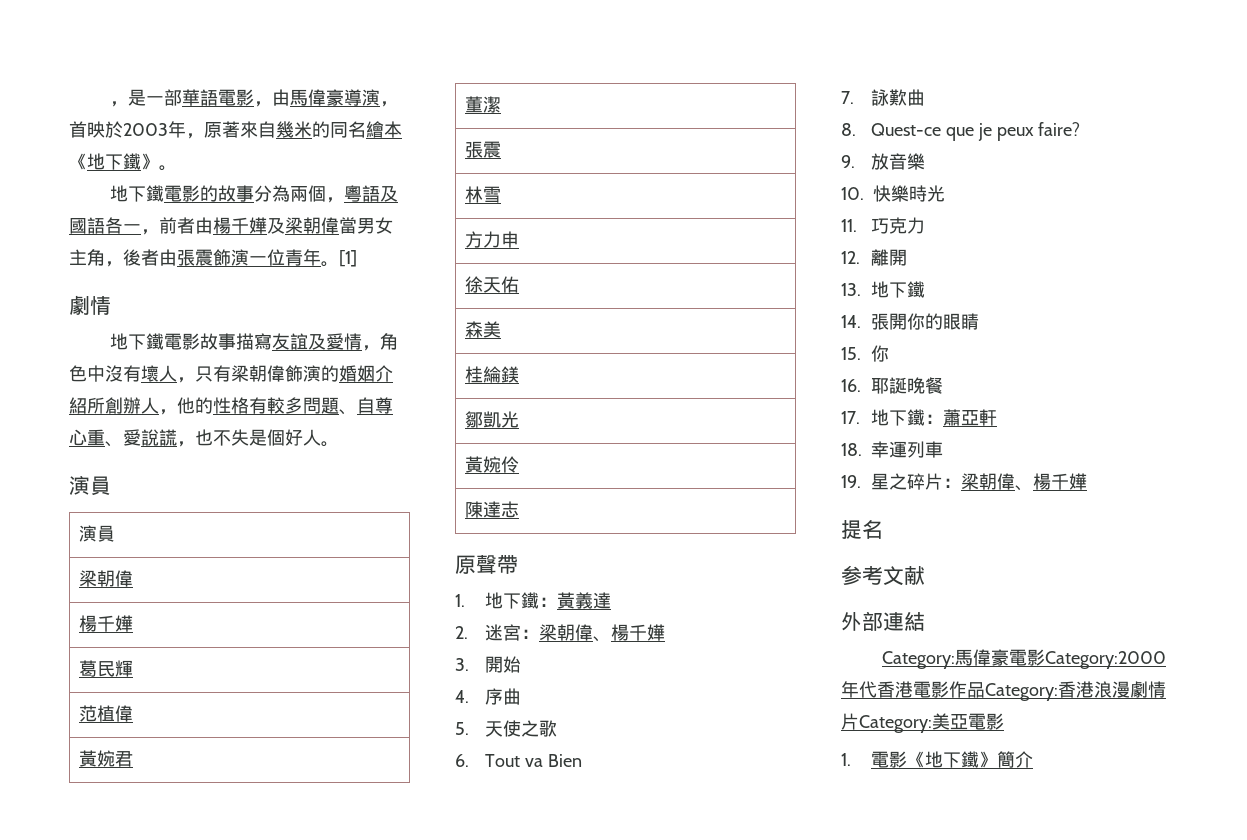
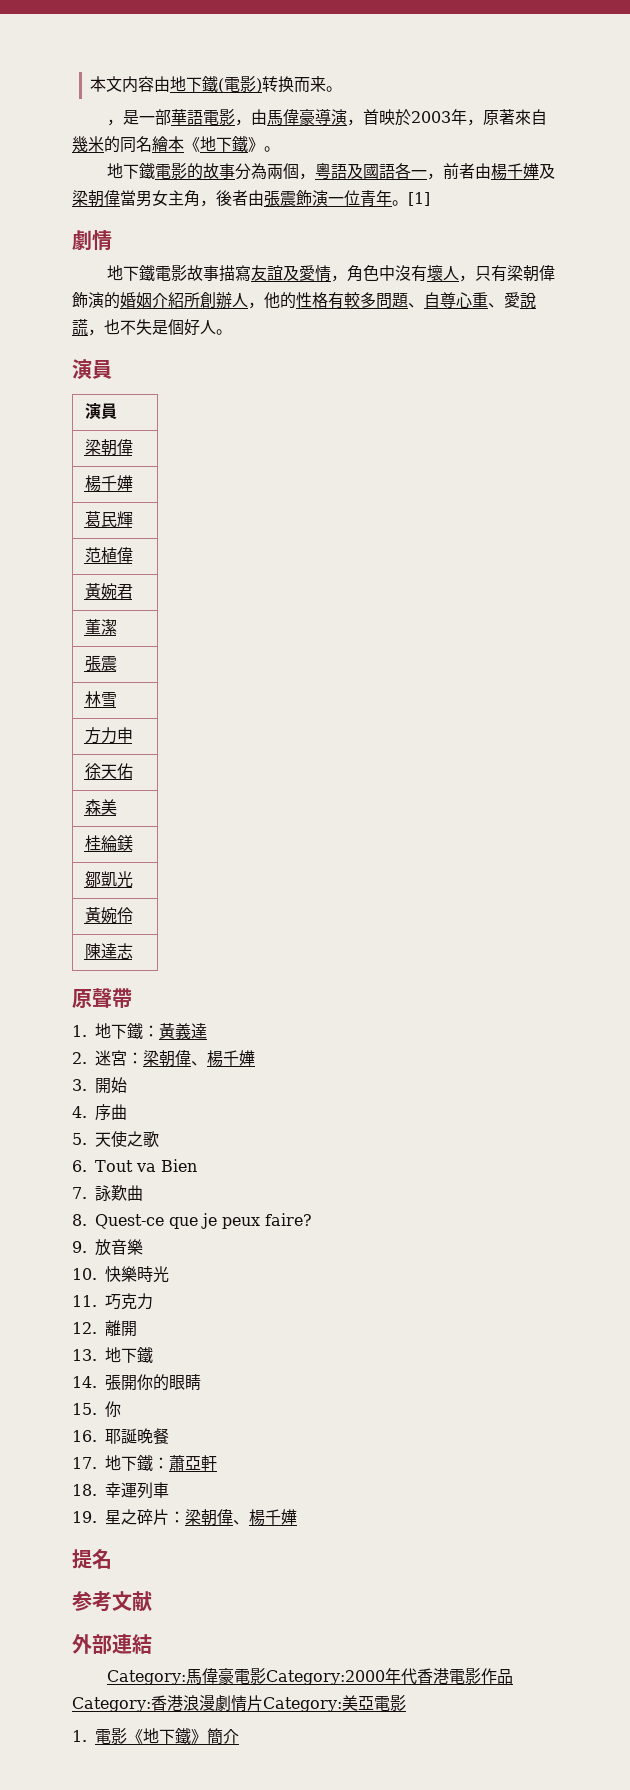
+ 本文内容由地下鐵(電影)转换而来。

